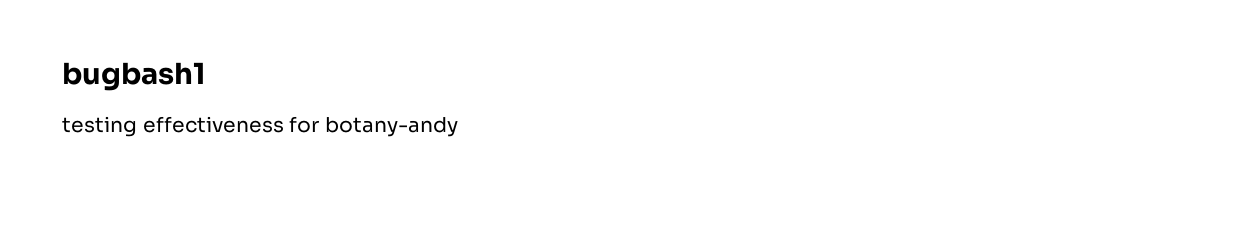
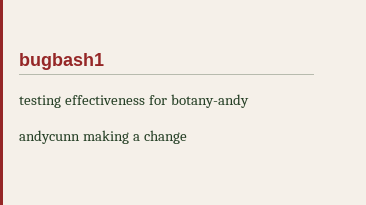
+ andycunn making a change

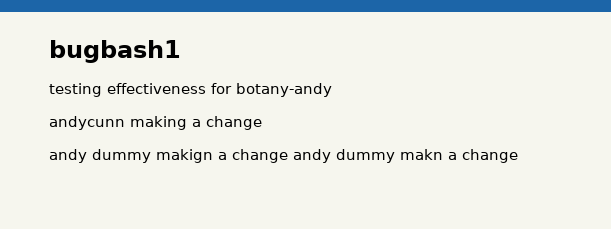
+ andy dummy makign a change andy dummy makn a change

